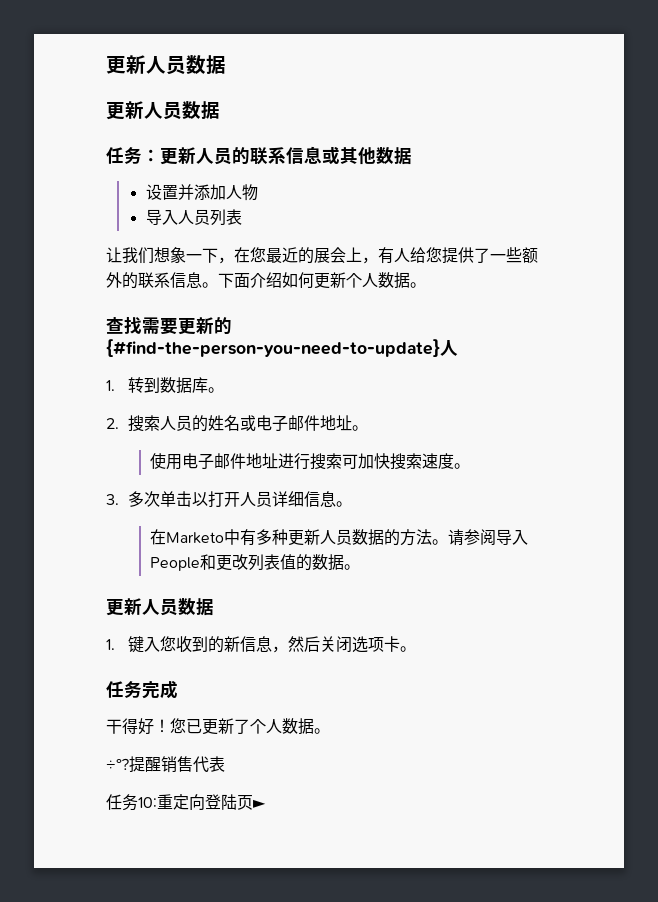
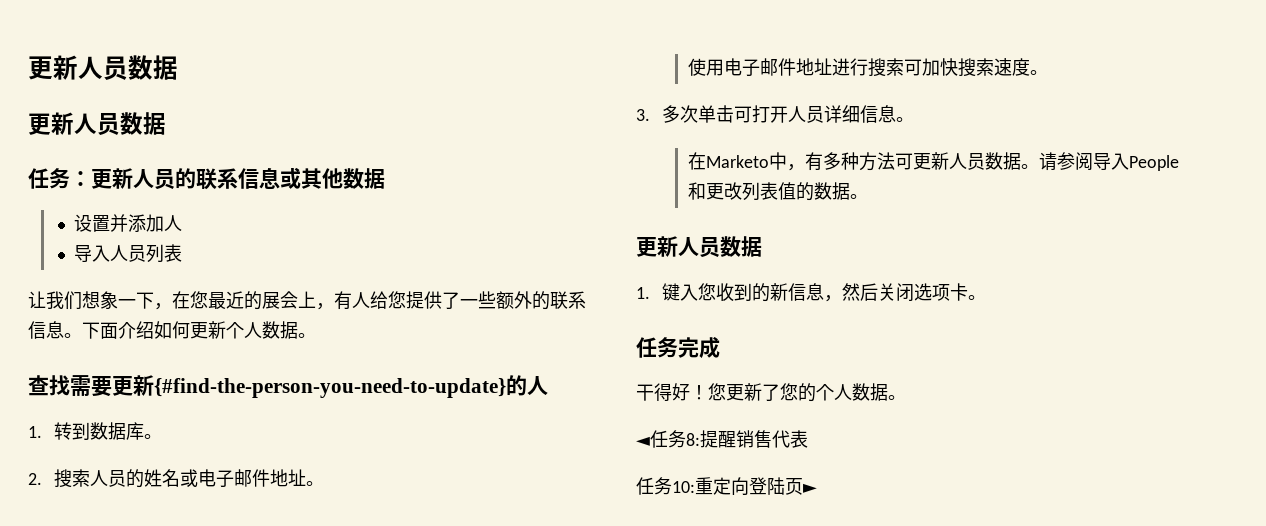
- 设置并添加人物
+ 设置并添加人
- 查找需要更新的{#find-the-person-you-need-to-update}人
+ 查找需要更新{#find-the-person-you-need-to-update}的人
- 3.多次单击以打开人员详细信息。
+ 3.多次单击可打开人员详细信息。
- 在Marketo中有多种更新人员数据的方法。
+ 在Marketo中，有多种方法可更新人员数据。
- 您已更新了个人数据。
- ÷°?提醒销售代表
+ 您更新了您的个人数据。
+ ◄任务8:提醒销售代表

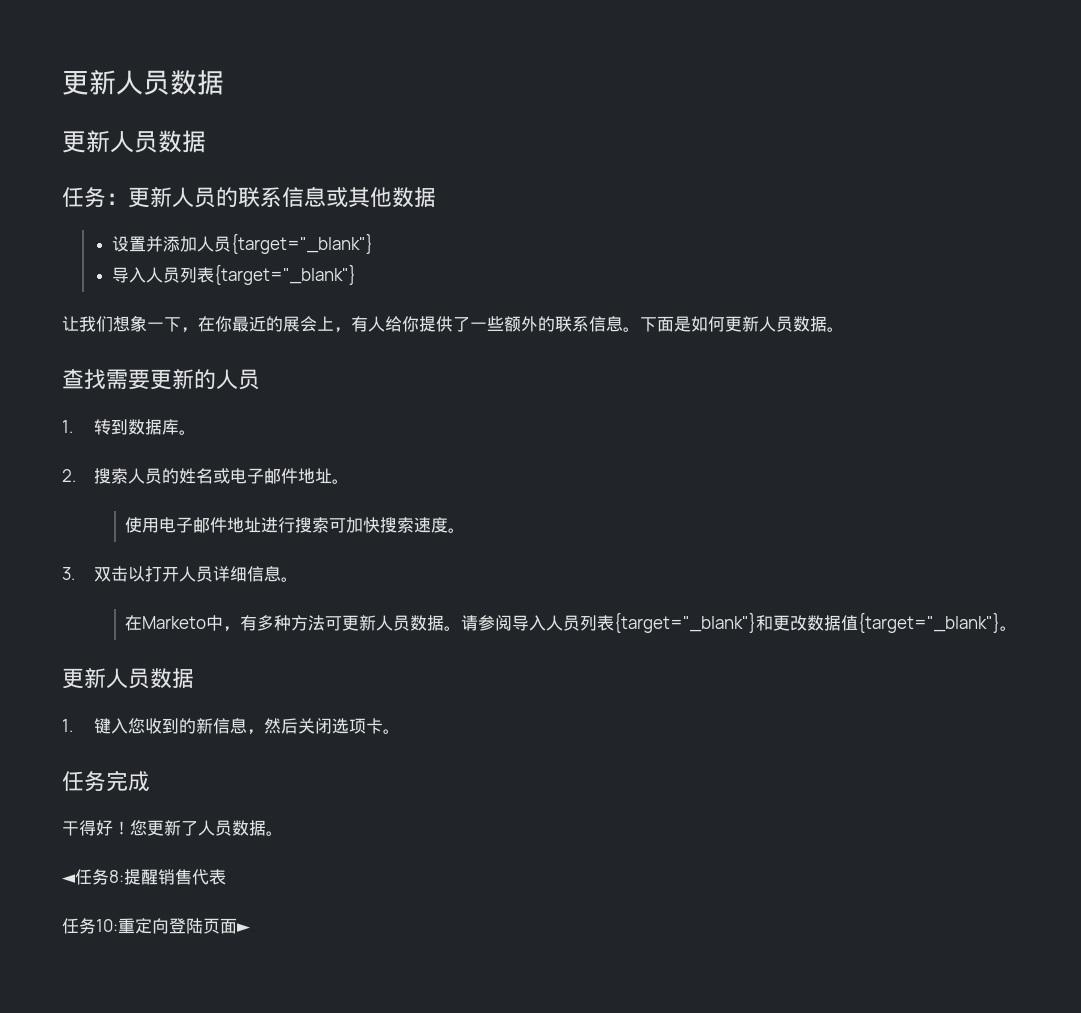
- 设置并添加人
- 导入人员列表
+ 设置并添加人员{target="_blank"}
+ 导入人员列表{target="_blank"}
- 让我们想象一下，在您最近的展会上，有人给您提供了一些额外的联系信息。
+ 让我们想象一下，在你最近的展会上，有人给你提供了一些额外的联系信息。
- 下面介绍如何更新个人数据。
+ 下面是如何更新人员数据。
- 查找需要更新{#find-the-person-you-need-to-update}的人
+ 查找需要更新的人员
- 3.多次单击可打开人员详细信息。
+ 3.双击以打开人员详细信息。
- 请参阅导入People和更改列表值的数据。
+ 请参阅导入人员列表{target="_blank"}和更改数据值{target="_blank"}。
- 您更新了您的个人数据。
+ 您更新了人员数据。
- 任务10:重定向登陆页►
+ 任务10:重定向登陆页面►

